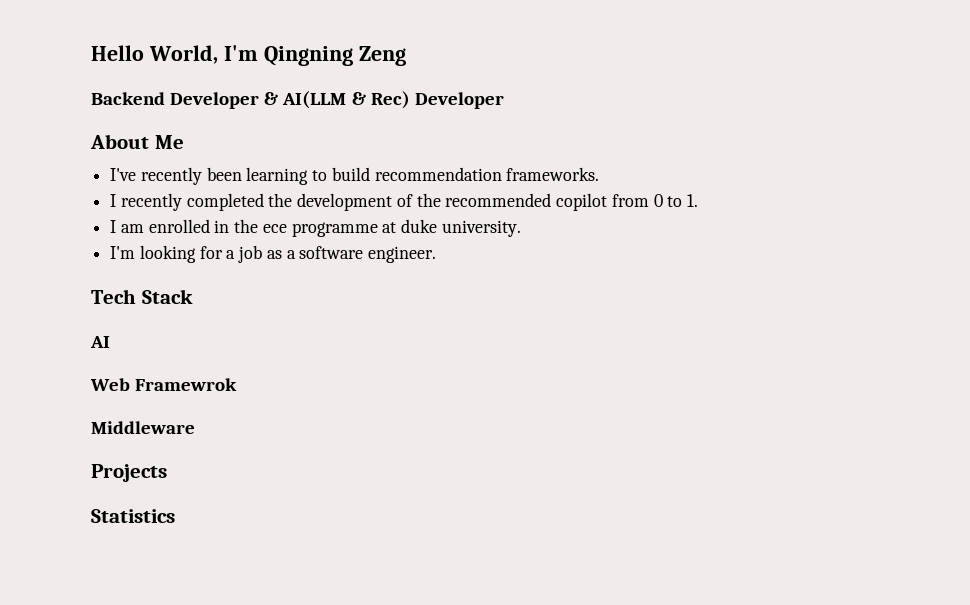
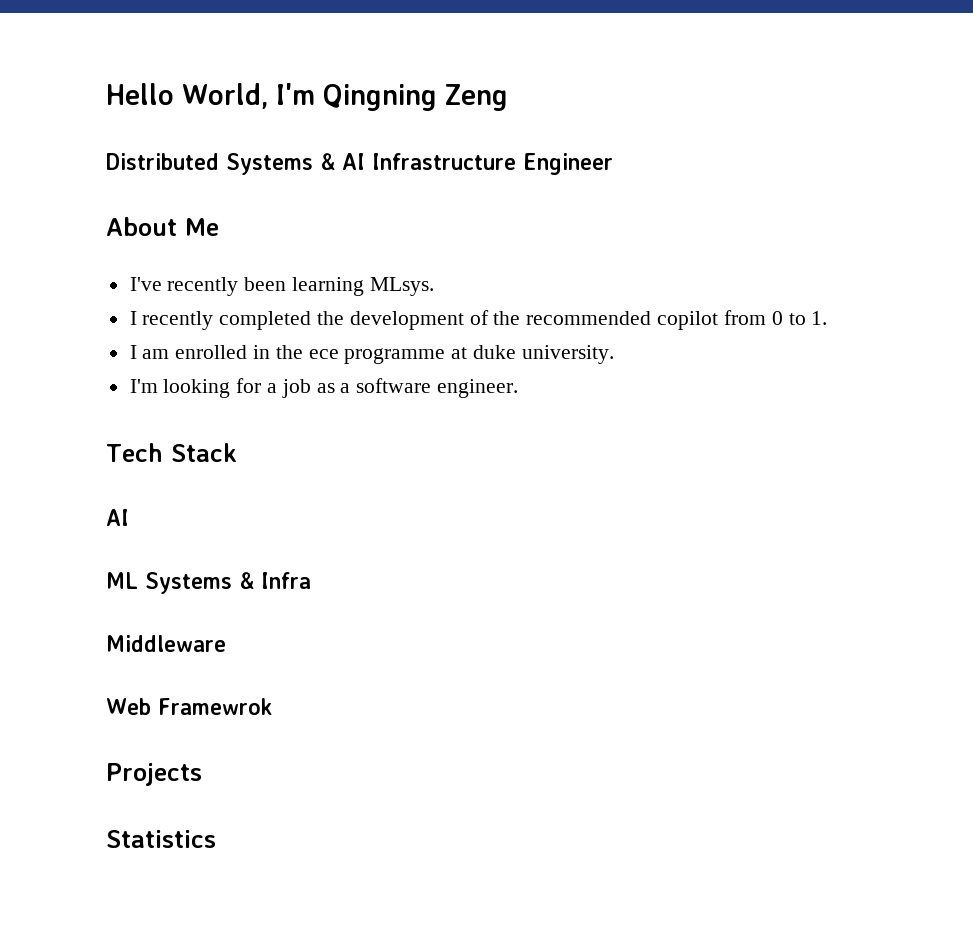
- Backend Developer & AI(LLM & Rec) Developer
+ Distributed Systems & AI Infrastructure Engineer
- I've recently been learning to build recommendation frameworks.
+ I've recently been learning MLsys.
+ ML Systems & Infra
+ Middleware
- Middleware

